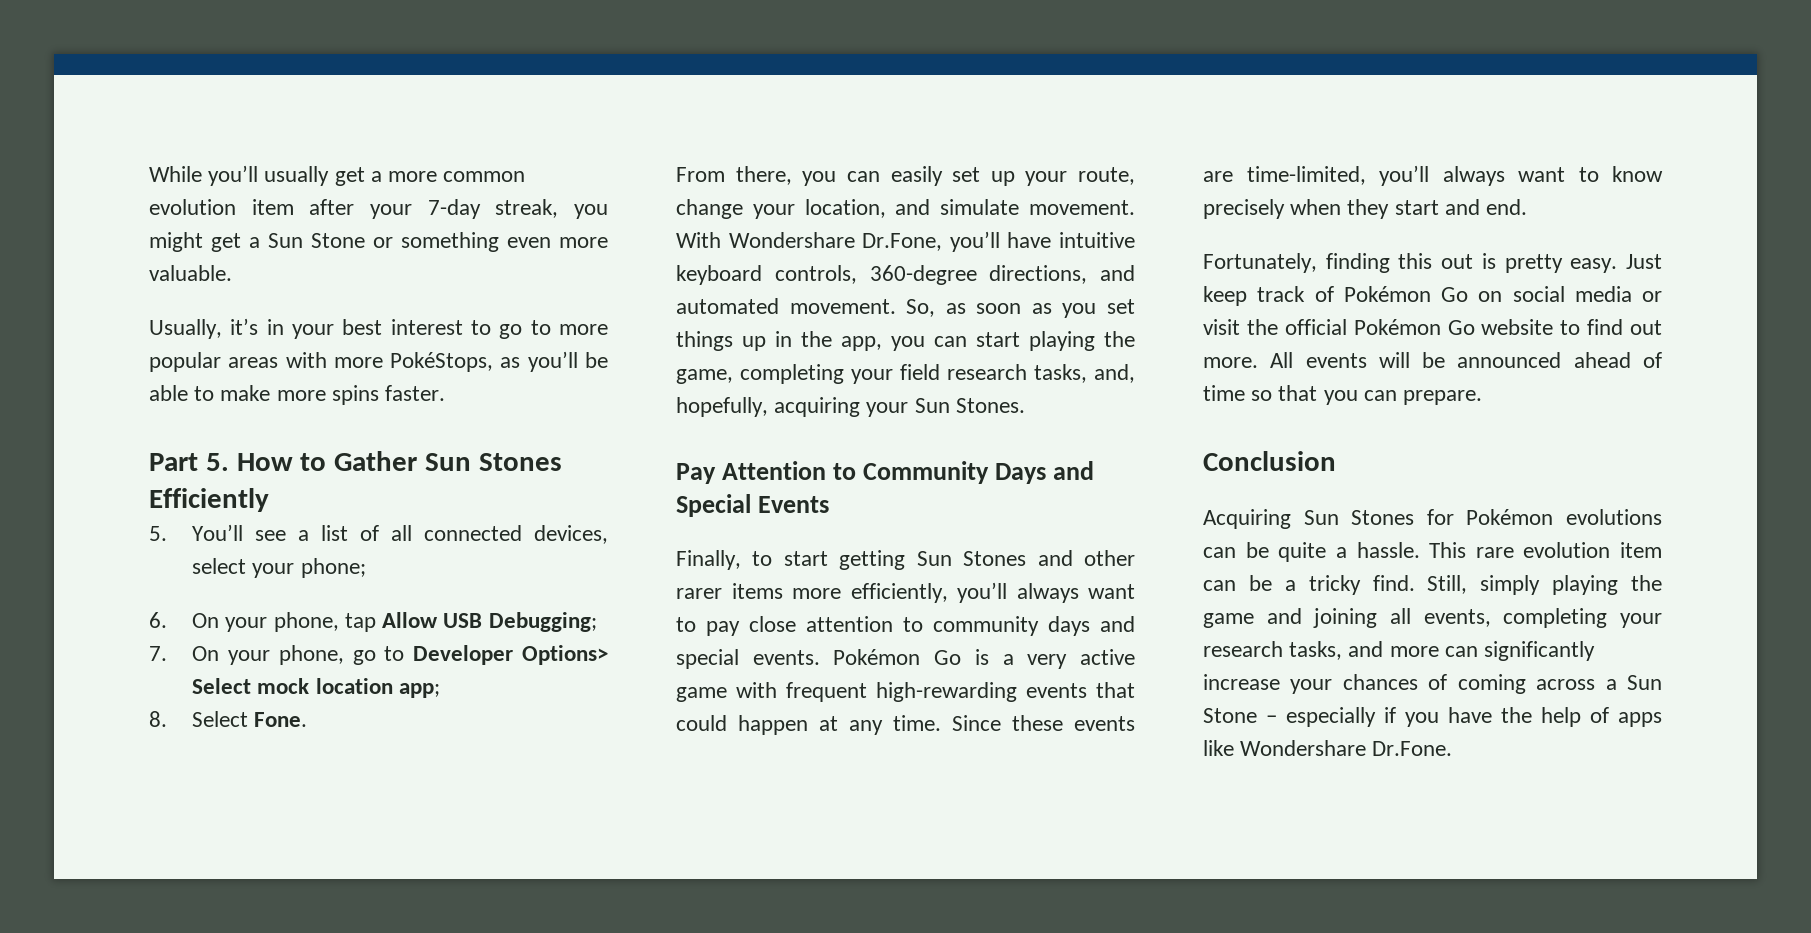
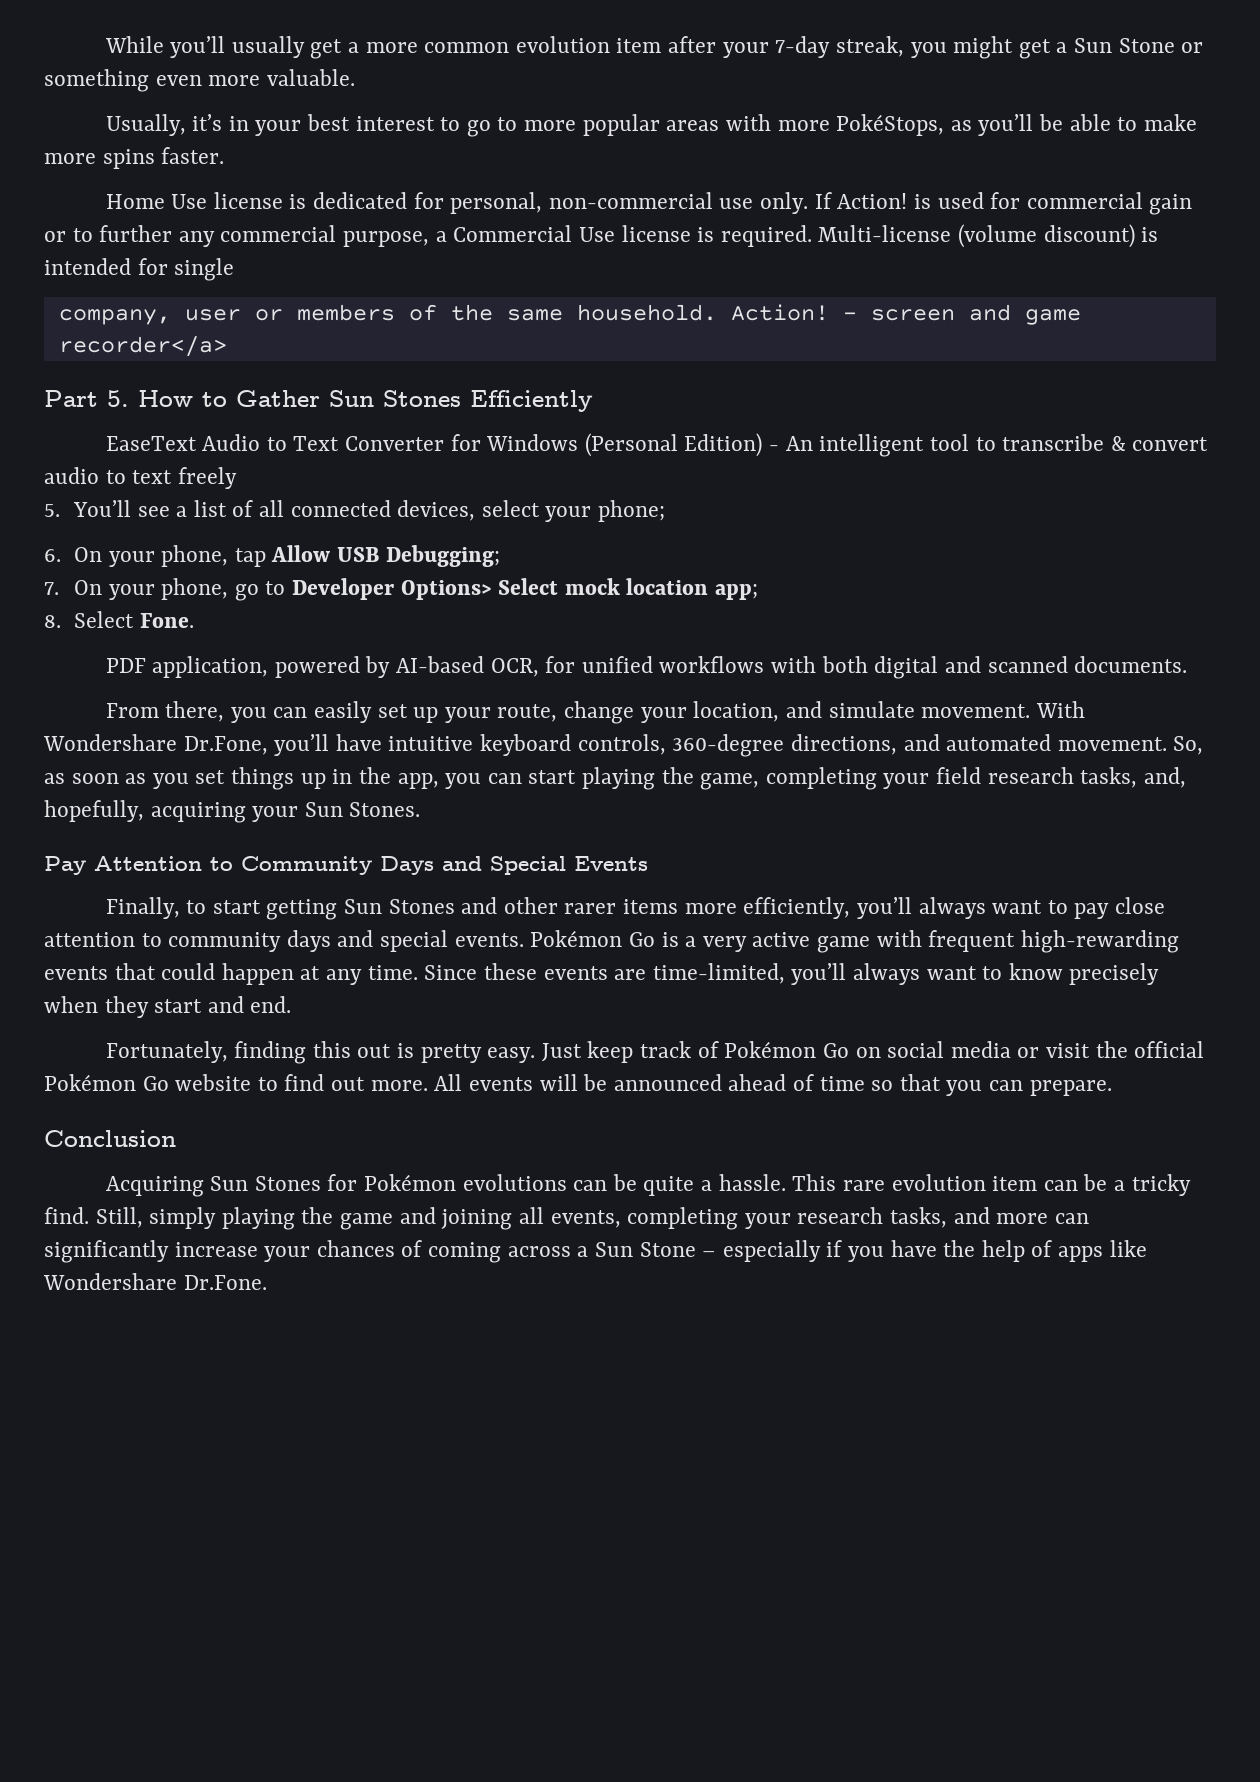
+ Home Use license is dedicated for personal, non-commercial use only. If Action! is used for commercial gain or to further any commercial purpose, a Commercial Use license is required. Multi-license (volume discount) is intended for single
+ company, user or members of the same household. Action! - screen and game recorder</a>
+ EaseText Audio to Text Converter for Windows (Personal Edition) - An intelligent tool to transcribe & convert audio to text freely
+ PDF application, powered by AI-based OCR, for unified workflows with both digital and scanned documents.

